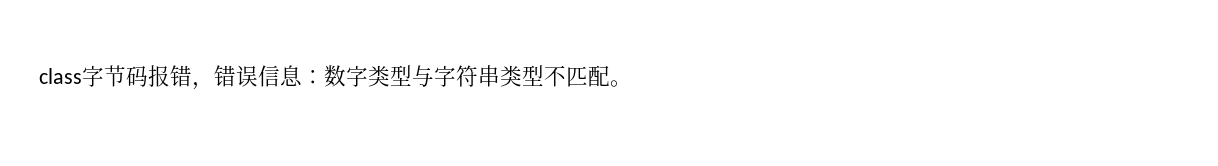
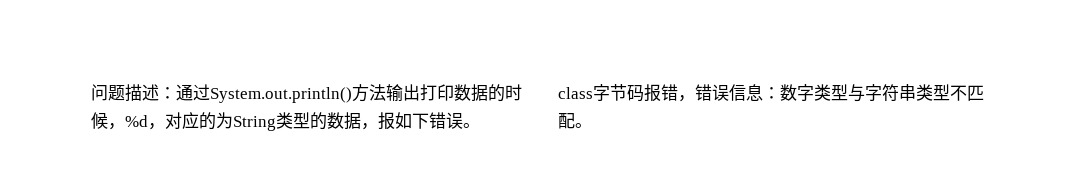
+ 问题描述：通过System.out.println()方法输出打印数据的时候，%d，对应的为String类型的数据，报如下错误。

